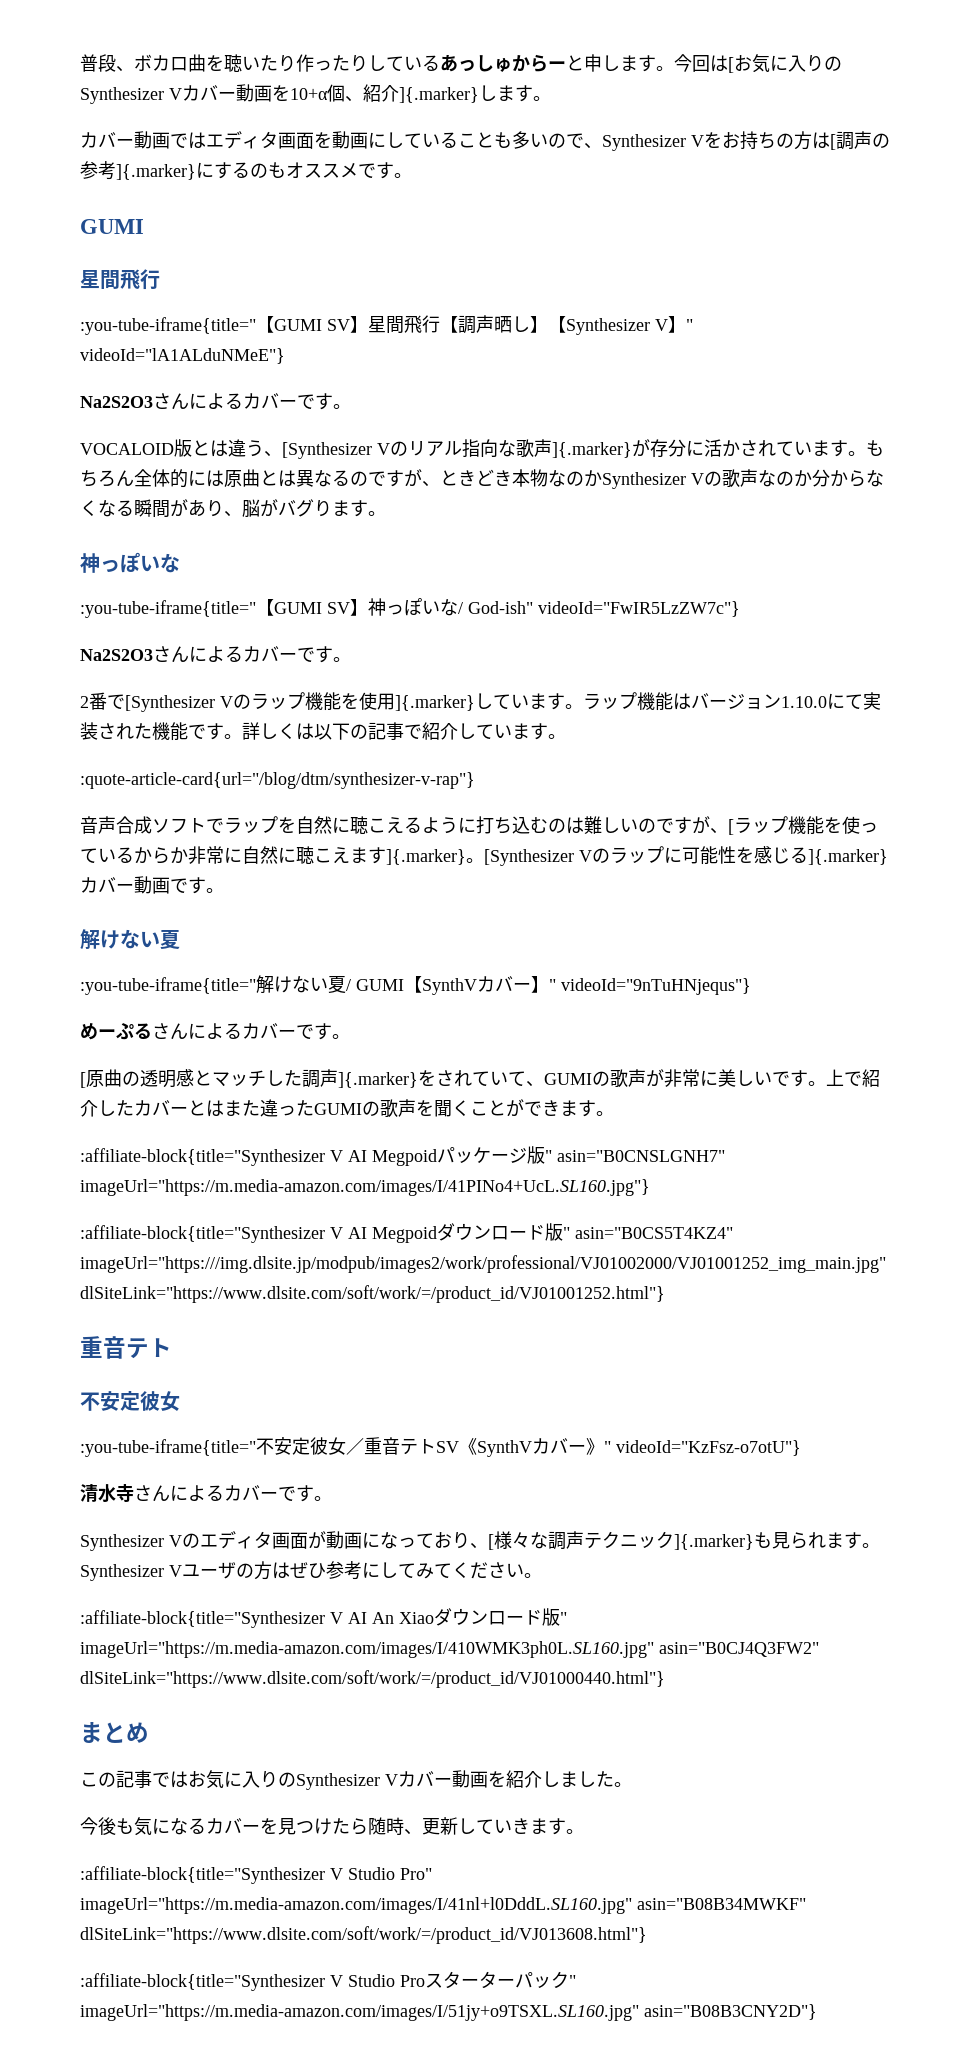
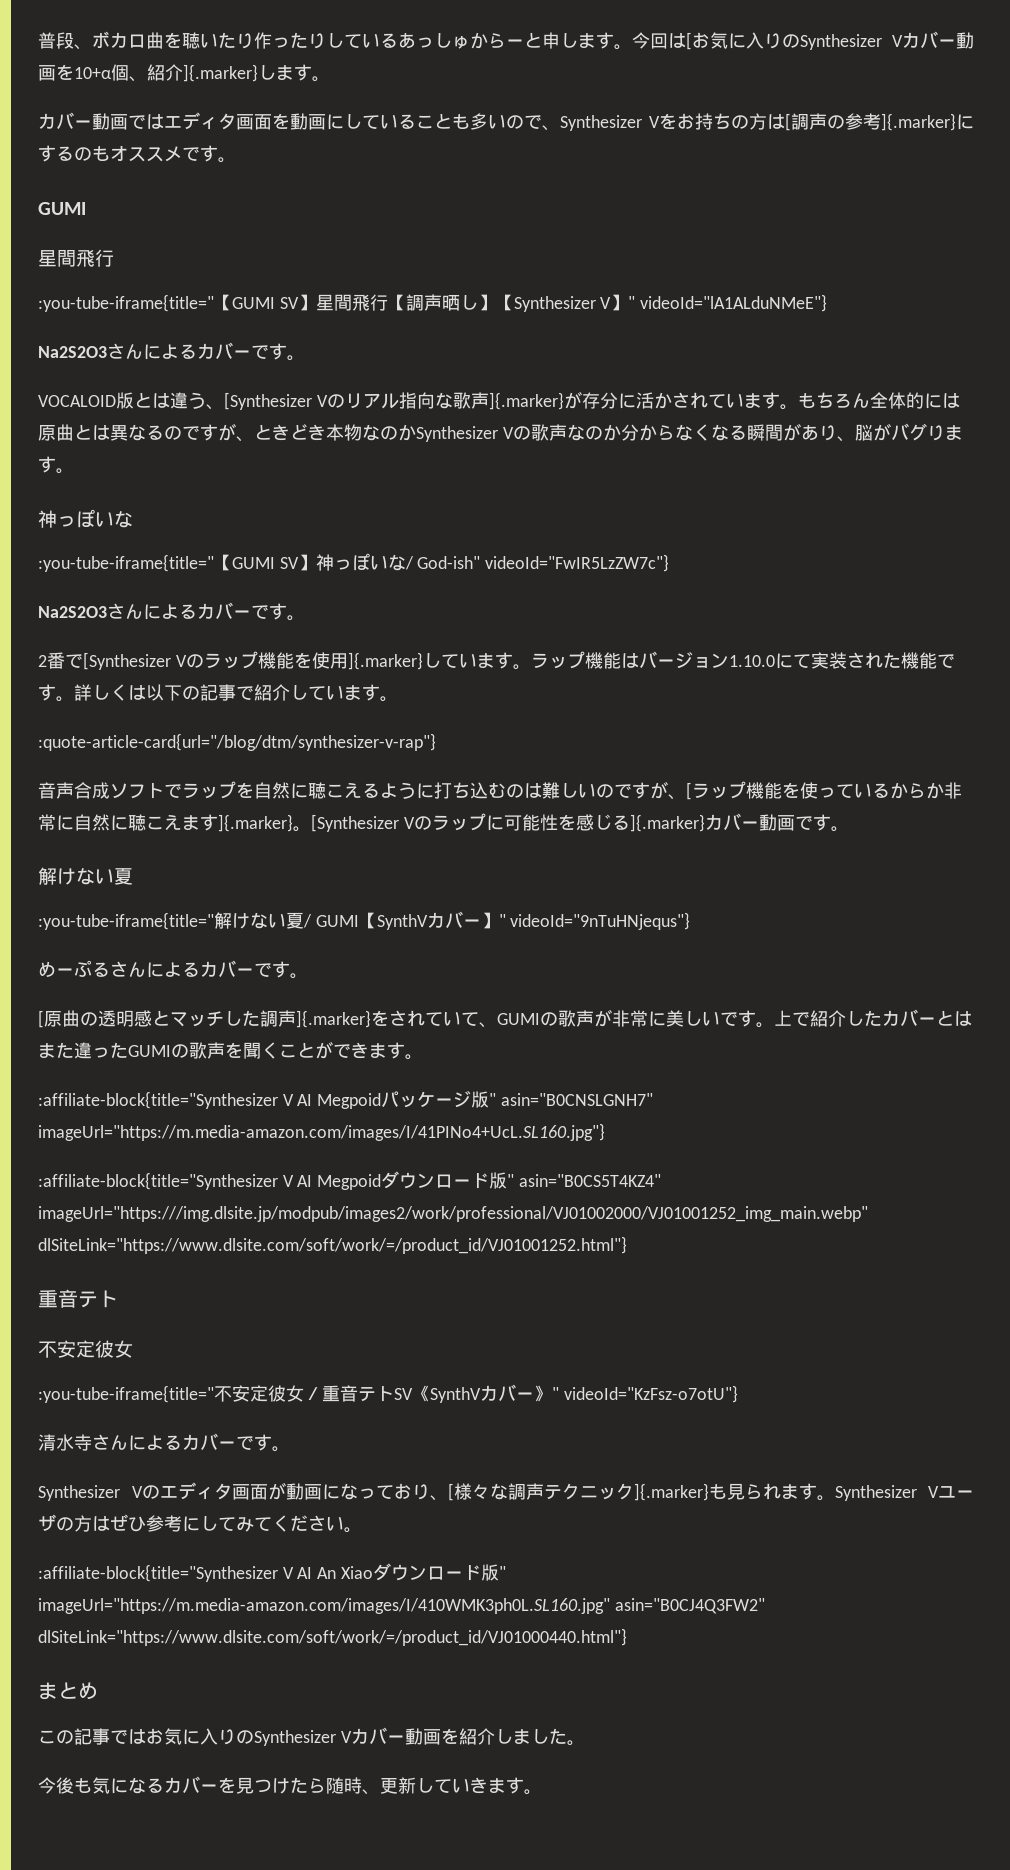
- :affiliate-block{title="Synthesizer V AI Megpoidダウンロード版" asin="B0CS5T4KZ4" imageUrl="https:///img.dlsite.jp/modpub/images2/work/professional/VJ01002000/VJ01001252_img_main.jpg" dlSiteLink="https://www.dlsite.com/soft/work/=/product_id/VJ01001252.html"}
+ :affiliate-block{title="Synthesizer V AI Megpoidダウンロード版" asin="B0CS5T4KZ4" imageUrl="https:///img.dlsite.jp/modpub/images2/work/professional/VJ01002000/VJ01001252_img_main.webp" dlSiteLink="https://www.dlsite.com/soft/work/=/product_id/VJ01001252.html"}
- :affiliate-block{title="Synthesizer V Studio Pro" imageUrl="https://m.media-amazon.com/images/I/41nl+l0DddL.SL160.jpg" asin="B08B34MWKF" dlSiteLink="https://www.dlsite.com/soft/work/=/product_id/VJ013608.html"}
- :affiliate-block{title="Synthesizer V Studio Proスターターパック" imageUrl="https://m.media-amazon.com/images/I/51jy+o9TSXL.SL160.jpg" asin="B08B3CNY2D"}

